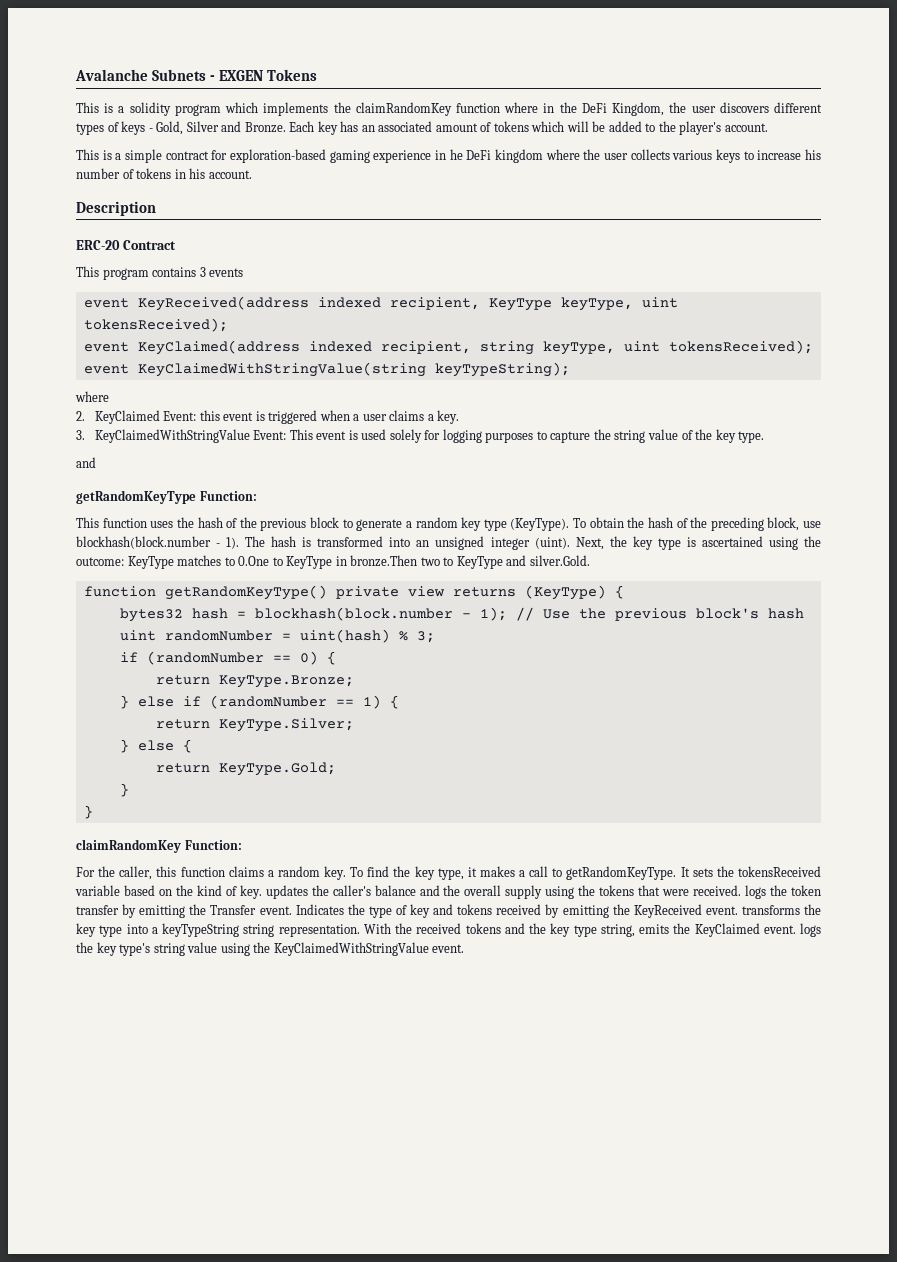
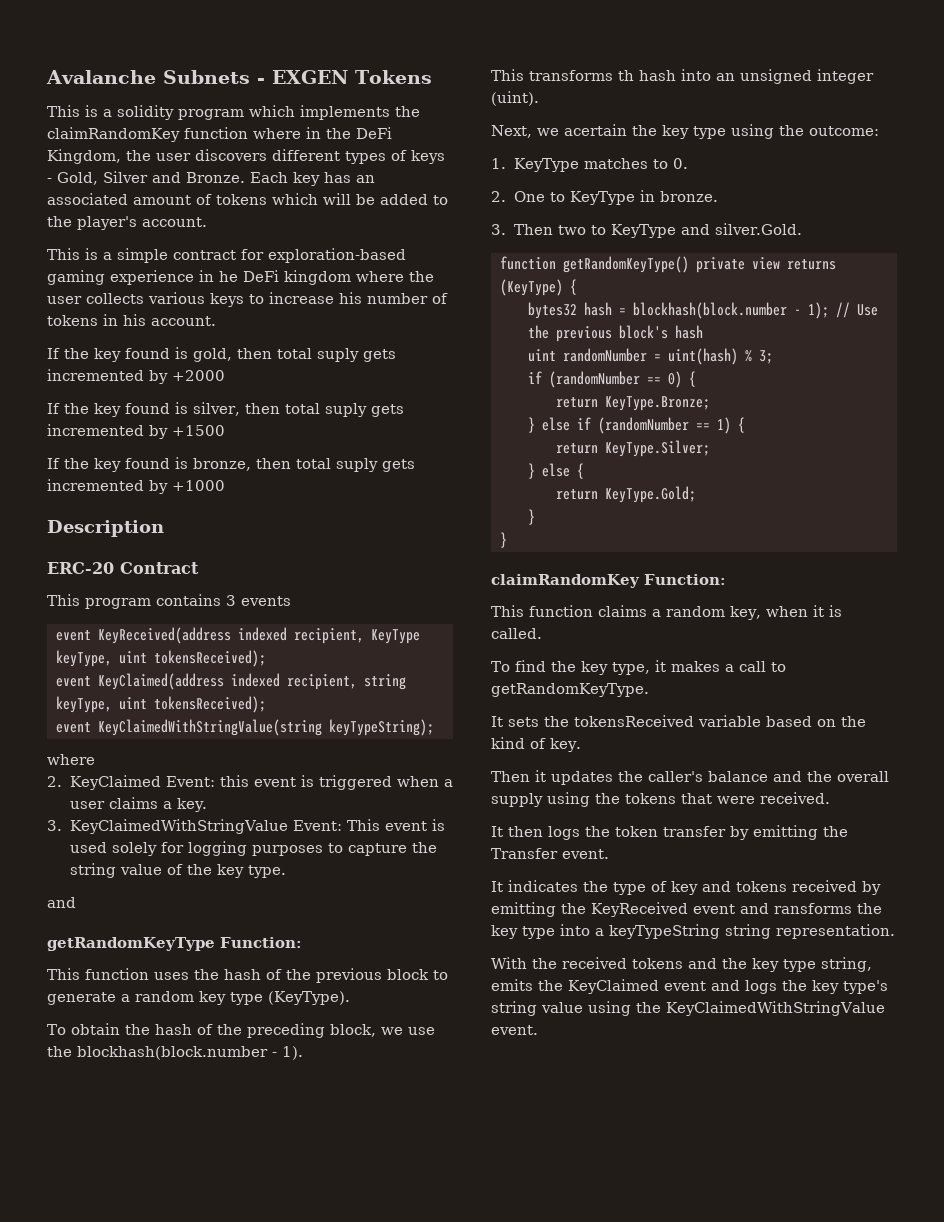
+ If the key found is gold, then total suply gets incremented by +2000
+ If the key found is silver, then total suply gets incremented by +1500
+ If the key found is bronze, then total suply gets incremented by +1000
- This function uses the hash of the previous block to generate a random key type (KeyType). To obtain the hash of the preceding block, use blockhash(block.number - 1). The hash is transformed into an unsigned integer (uint). Next, the key type is ascertained using the outcome: KeyType matches to 0.One to KeyType in bronze.Then two to KeyType and silver.Gold.
+ This function uses the hash of the previous block to generate a random key type (KeyType).
+ To obtain the hash of the preceding block, we use the blockhash(block.number - 1).
+ This transforms th hash into an unsigned integer (uint).
+ Next, we acertain the key type using the outcome:
+ 1. KeyType matches to 0.
+ 2. One to KeyType in bronze.
+ 3. Then two to KeyType and silver.Gold.
- For the caller, this function claims a random key. To find the key type, it makes a call to getRandomKeyType. It sets the tokensReceived variable based on the kind of key. updates the caller's balance and the overall supply using the tokens that were received. logs the token transfer by emitting the Transfer event. Indicates the type of key and tokens received by emitting the KeyReceived event. transforms the key type into a keyTypeString string representation. With the received tokens and the key type string, emits the KeyClaimed event. logs the key type's string value using the KeyClaimedWithStringValue event.
+ This function claims a random key, when it is called.
+ To find the key type, it makes a call to getRandomKeyType.
+ It sets the tokensReceived variable based on the kind of key.
+ Then it updates the caller's balance and the overall supply using the tokens that were received.
+ It then logs the token transfer by emitting the Transfer event.
+ It indicates the type of key and tokens received by emitting the KeyReceived event and ransforms the key type into a keyTypeString string representation.
+ With the received tokens and the key type string, emits the KeyClaimed event and logs the key type's string value using the KeyClaimedWithStringValue event.

